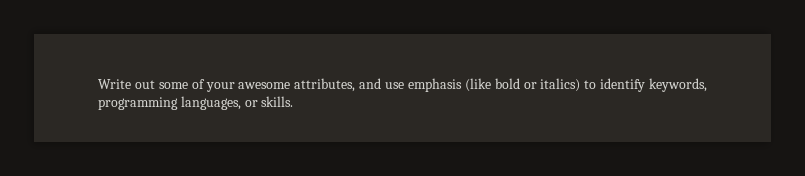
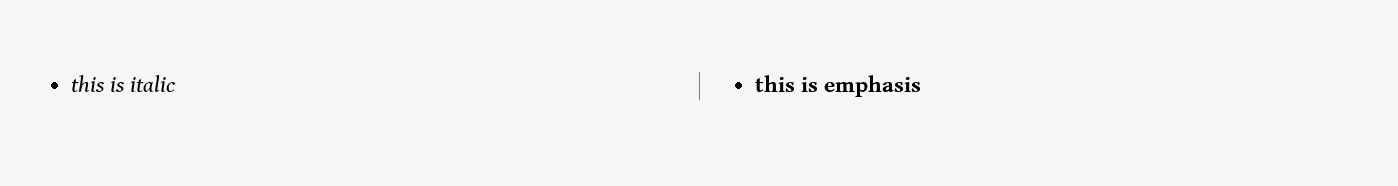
- Write out some of your awesome attributes, and use emphasis (like bold or italics) to identify keywords, programming languages, or skills.
+ this is italic
+ this is emphasis

